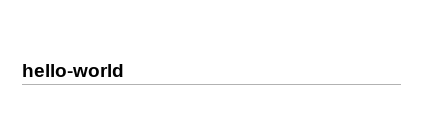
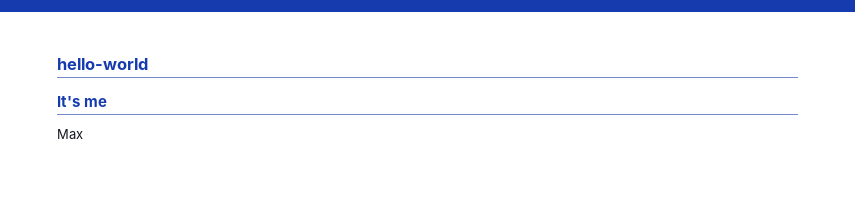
+ It's me
+ Max

